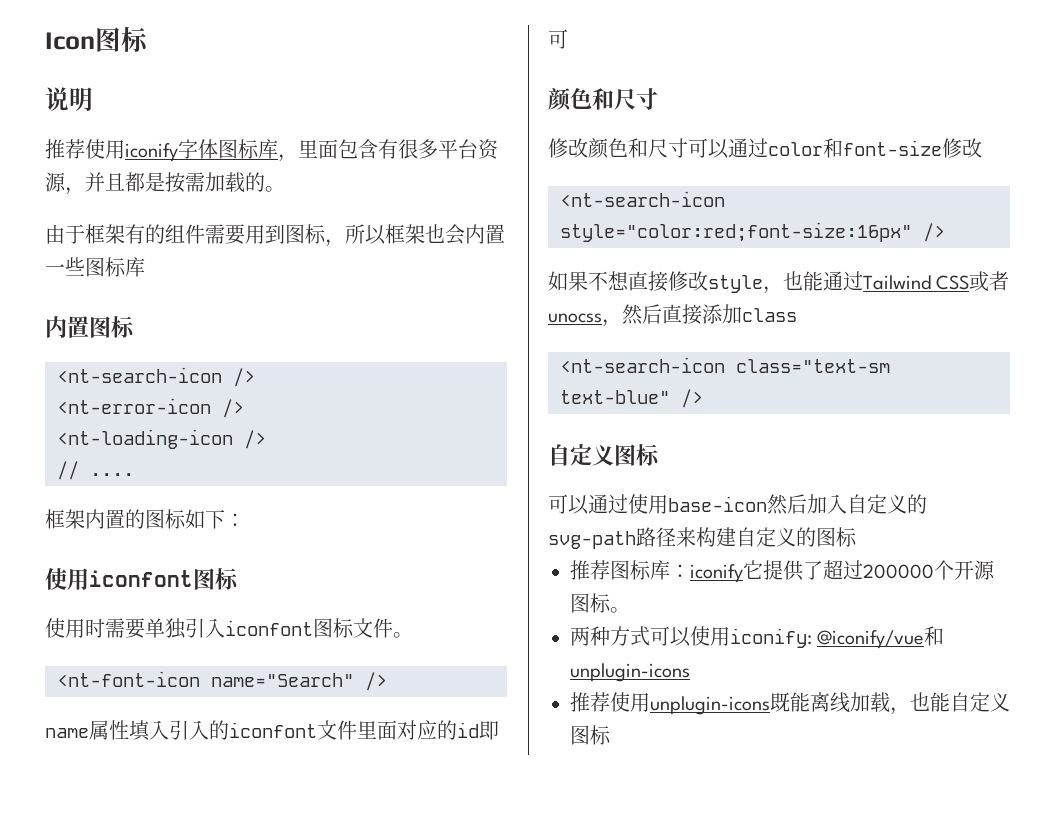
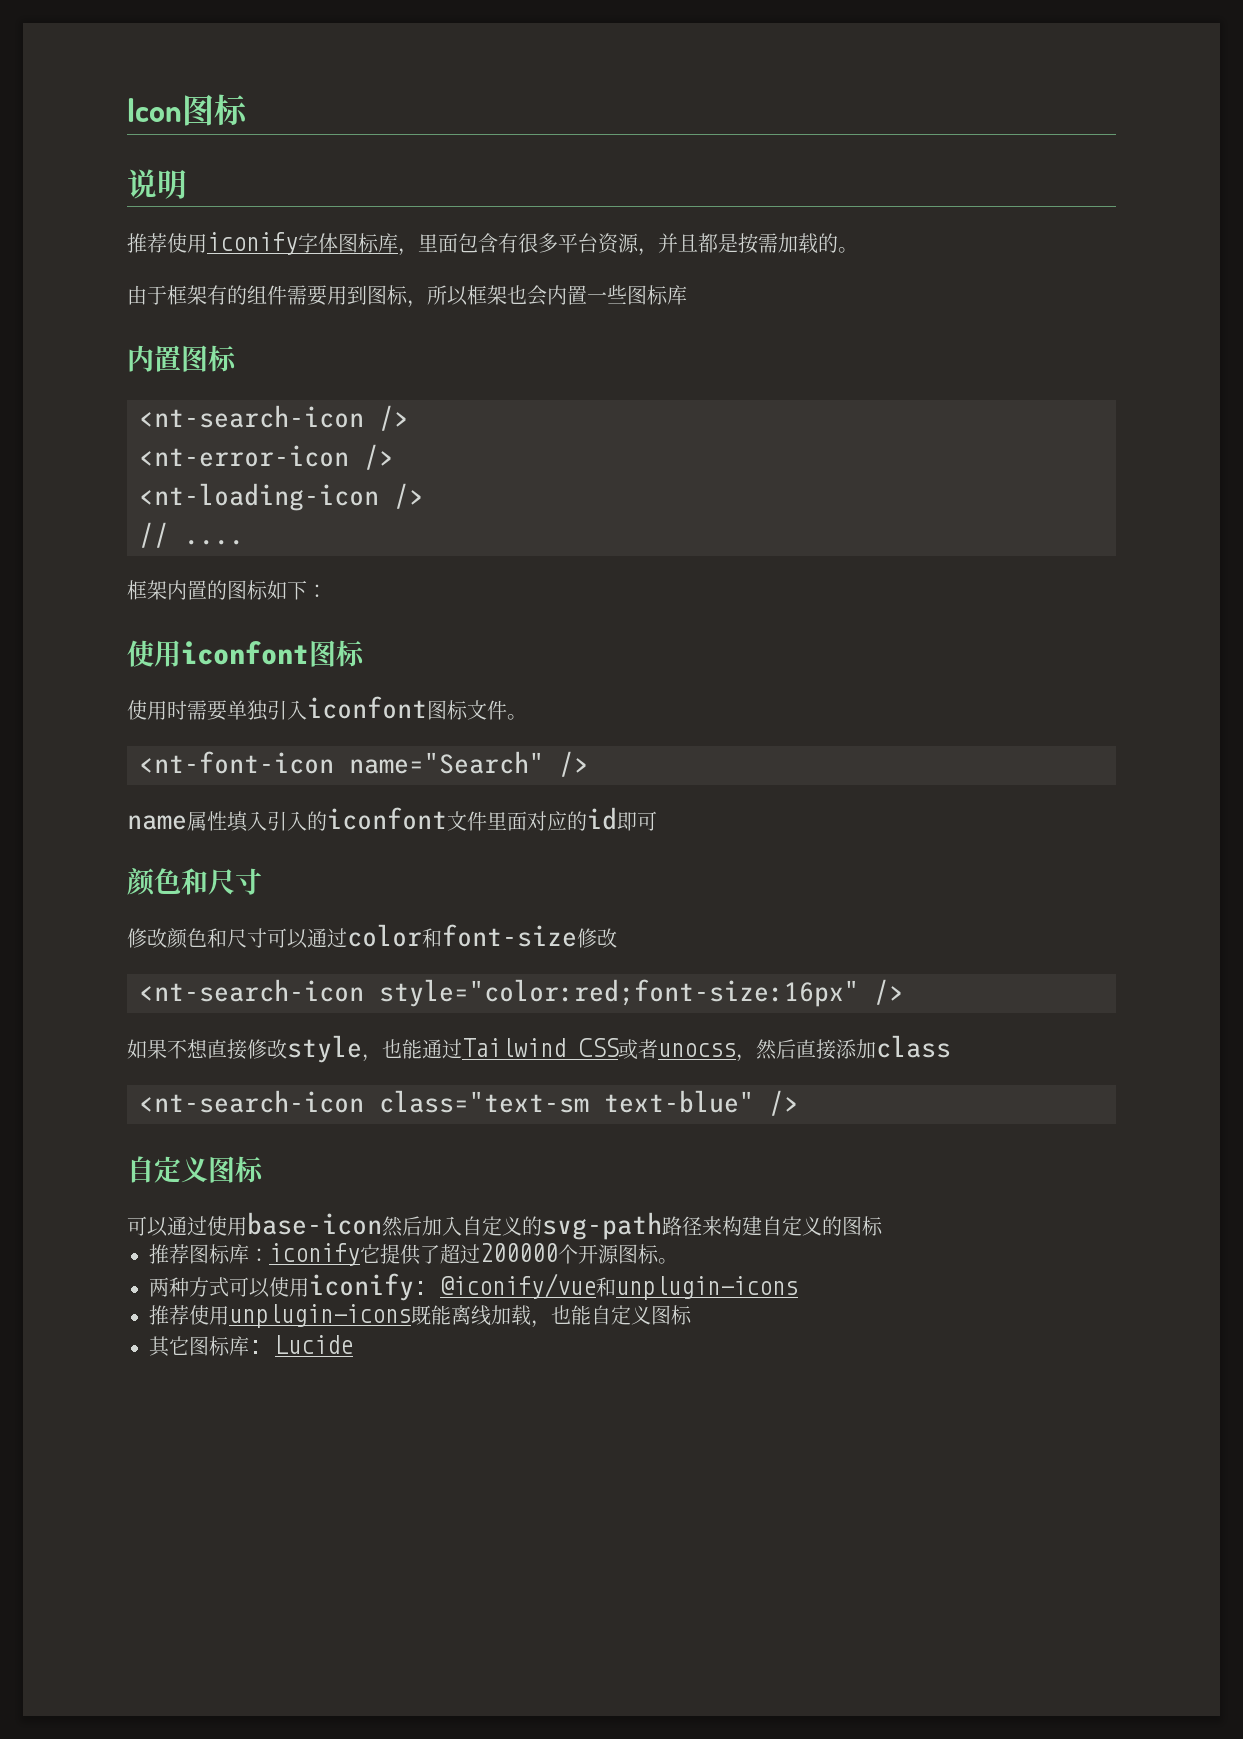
+ 其它图标库: Lucide

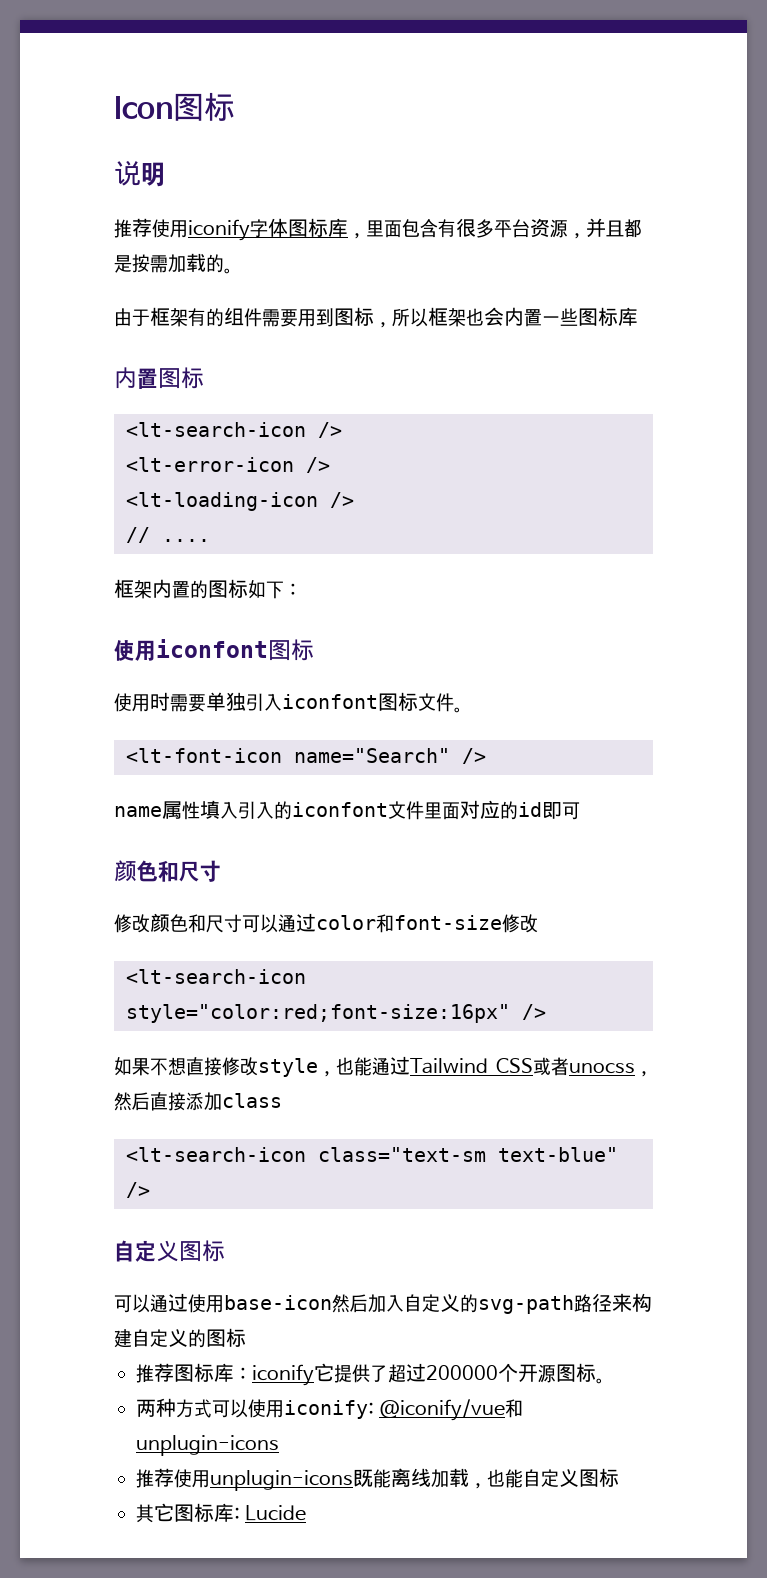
- <nt-search-icon />
- <nt-error-icon />
- <nt-loading-icon />
+ <lt-search-icon />
+ <lt-error-icon />
+ <lt-loading-icon />
- <nt-font-icon name="Search" />
+ <lt-font-icon name="Search" />
- <nt-search-icon style="color:red;font-size:16px" />
+ <lt-search-icon style="color:red;font-size:16px" />
- <nt-search-icon class="text-sm text-blue" />
+ <lt-search-icon class="text-sm text-blue" />

